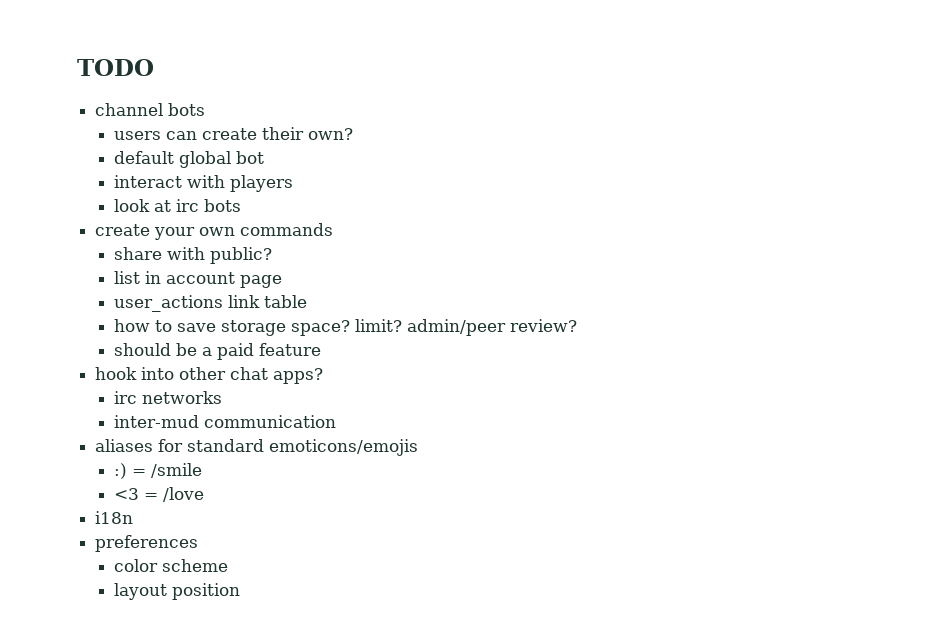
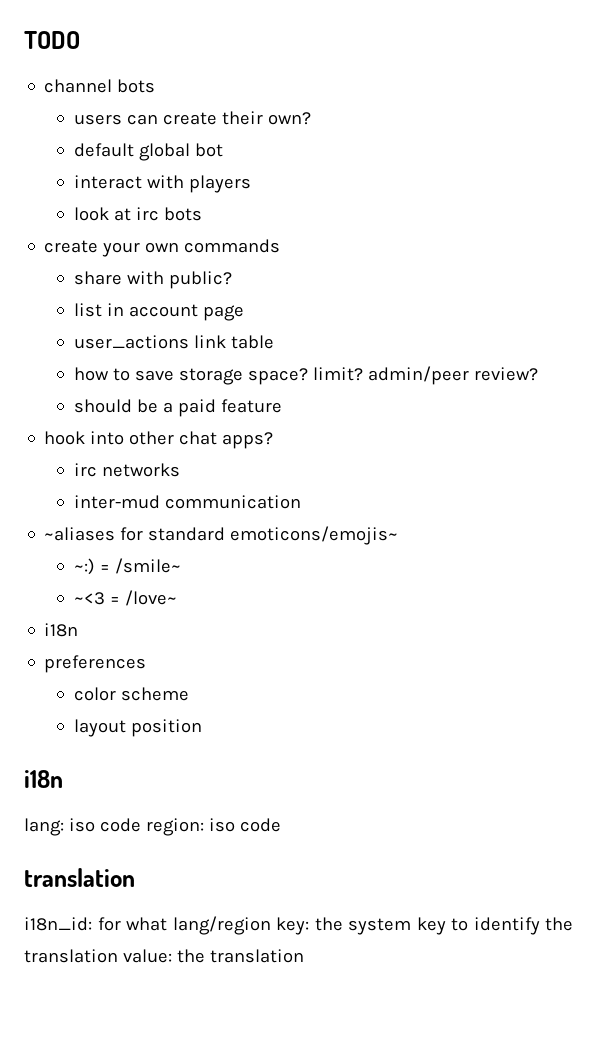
- aliases for standard emoticons/emojis
- :) = /smile
- <3 = /love
+ ~aliases for standard emoticons/emojis~
+ ~:) = /smile~
+ ~<3 = /love~
  layout position
+ i18n
+ lang: iso code region: iso code
+ translation
+ i18n_id: for what lang/region key: the system key to identify the translation value: the translation

